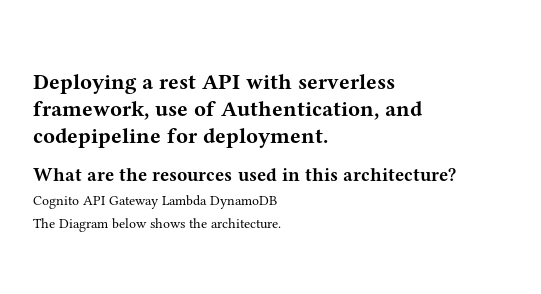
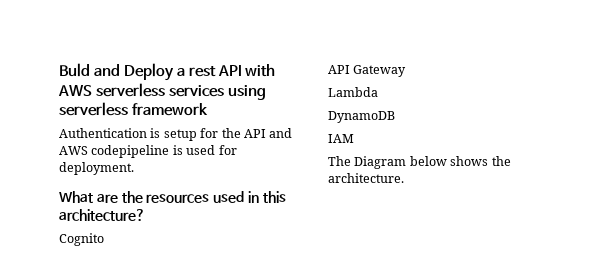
- Deploying a rest API with serverless framework, use of Authentication, and codepipeline for deployment.
+ Buld and Deploy a rest API with AWS serverless services using serverless framework
+ Authentication is setup for the API and AWS codepipeline is used for deployment.
- Cognito API Gateway Lambda DynamoDB
+ Cognito
+ API Gateway
+ Lambda
+ DynamoDB
+ IAM

